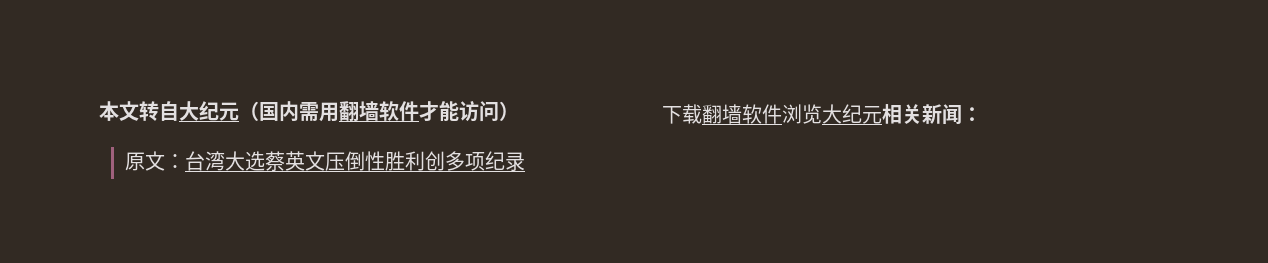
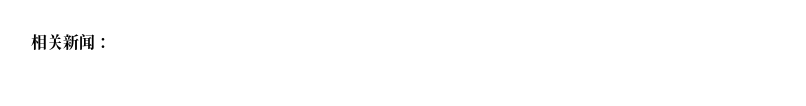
- 本文转自大纪元（国内需用翻墙软件才能访问）
- 原文：台湾大选蔡英文压倒性胜利创多项纪录
- 下载翻墙软件浏览大纪元相关新闻：
+ 相关新闻：

